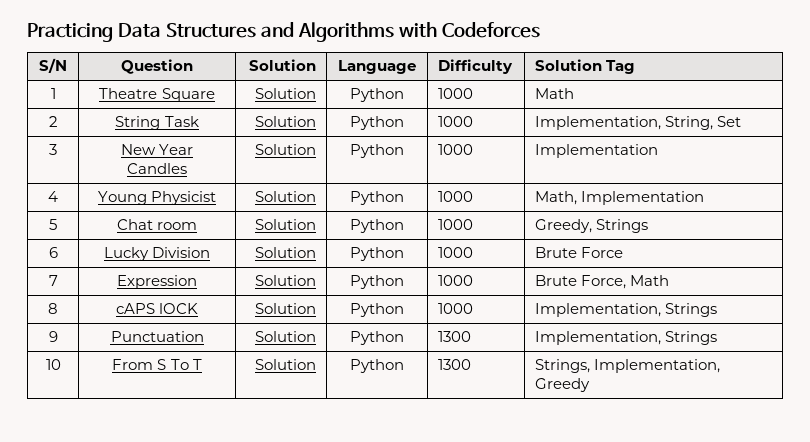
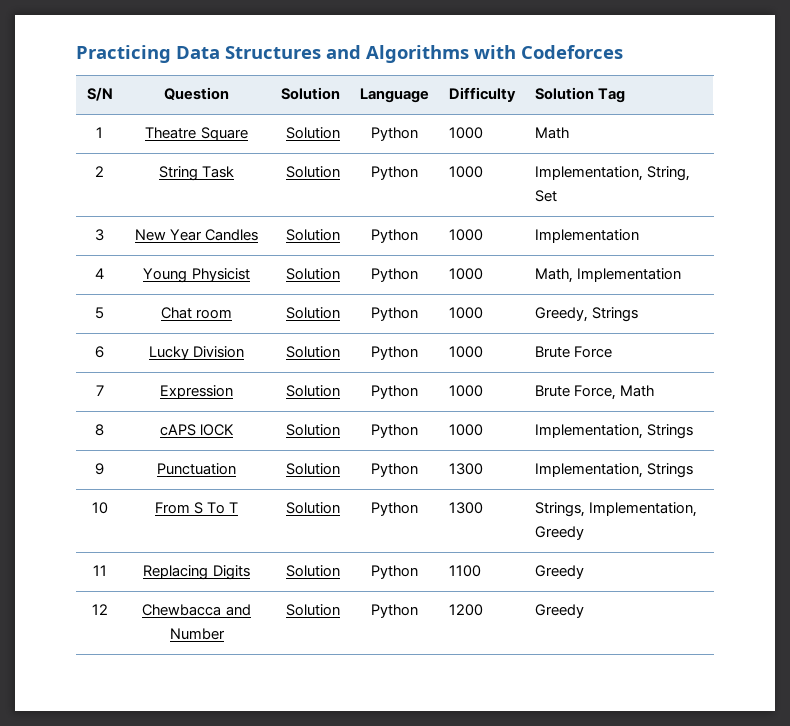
+ 11 | Replacing Digits | Solution | Python | 1100 | Greedy
+ 12 | Chewbaсca and Number | Solution | Python | 1200 | Greedy

